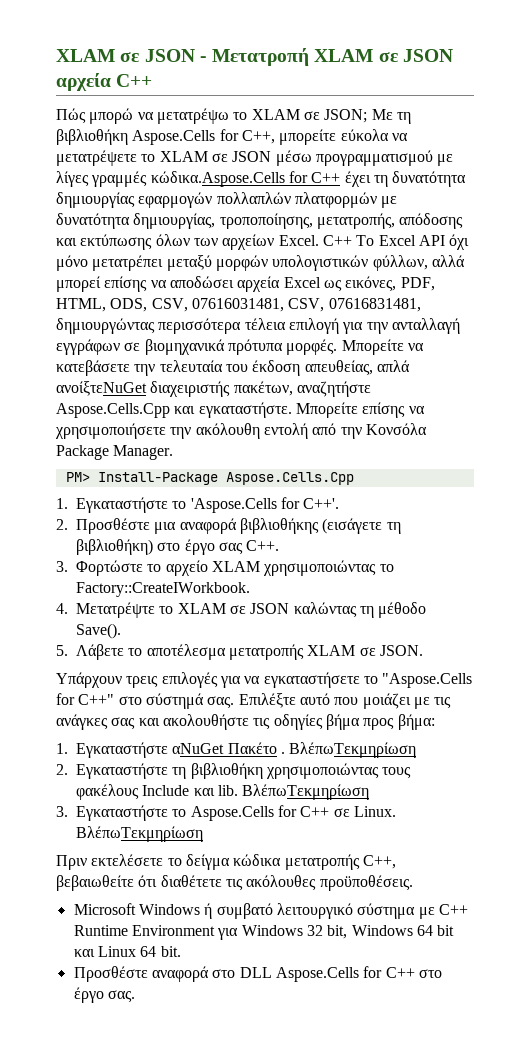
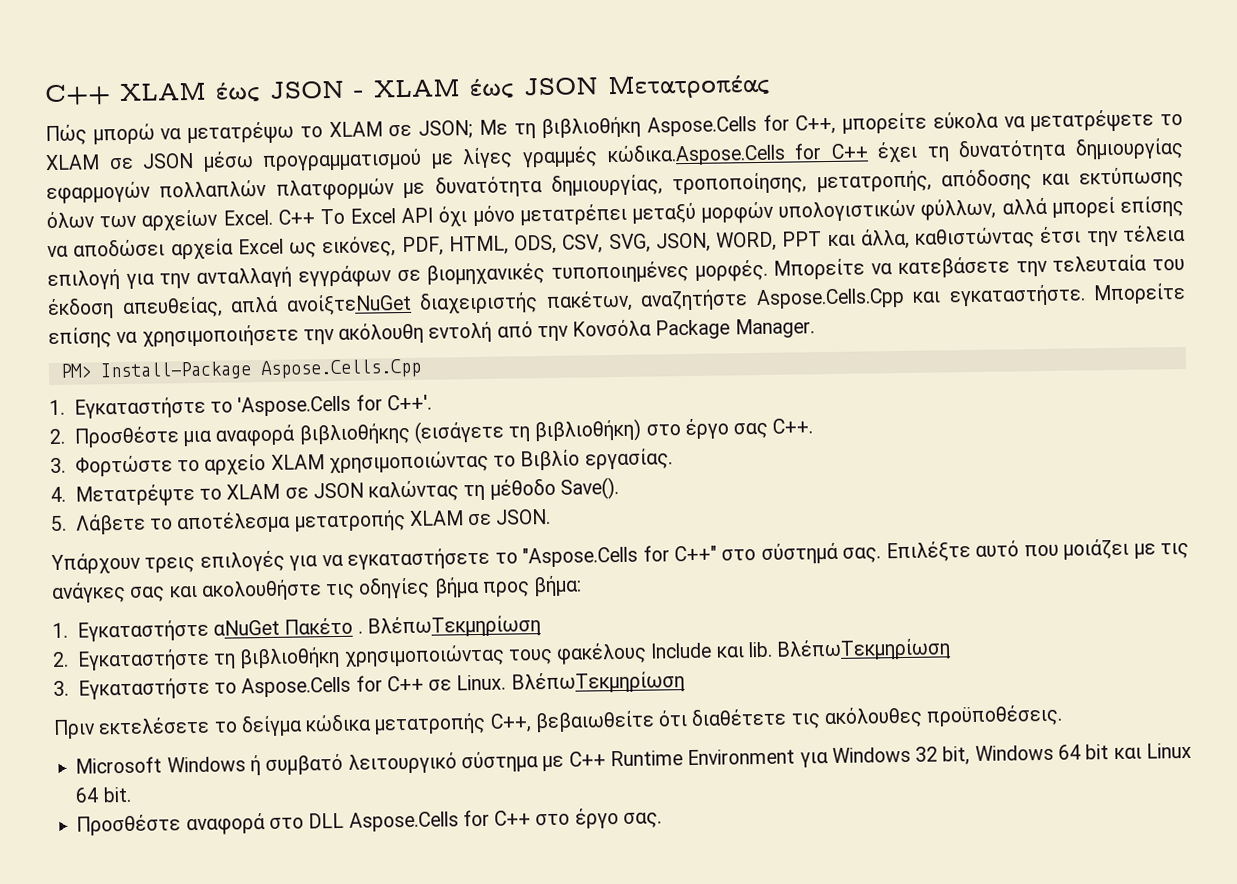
- XLAM σε JSON - Μετατροπή XLAM σε JSON αρχεία C++
+ C++ XLAM έως JSON - XLAM έως JSON Μετατροπέας
- C++ Το Excel API όχι μόνο μετατρέπει μεταξύ μορφών υπολογιστικών φύλλων, αλλά μπορεί επίσης να αποδώσει αρχεία Excel ως εικόνες, PDF, HTML, ODS, CSV, 07616031481, CSV, 07616831481, δημιουργώντας περισσότερα τέλεια επιλογή για την ανταλλαγή εγγράφων σε βιομηχανικά πρότυπα μορφές.
+ C++ Το Excel API όχι μόνο μετατρέπει μεταξύ μορφών υπολογιστικών φύλλων, αλλά μπορεί επίσης να αποδώσει αρχεία Excel ως εικόνες, PDF, HTML, ODS, CSV, SVG, JSON, WORD, PPT και άλλα, καθιστώντας έτσι την τέλεια επιλογή για την ανταλλαγή εγγράφων σε βιομηχανικές τυποποιημένες μορφές.
- 3. Φορτώστε το αρχείο XLAM χρησιμοποιώντας το Factory::CreateIWorkbook.
+ 3. Φορτώστε το αρχείο XLAM χρησιμοποιώντας το Βιβλίο εργασίας.

